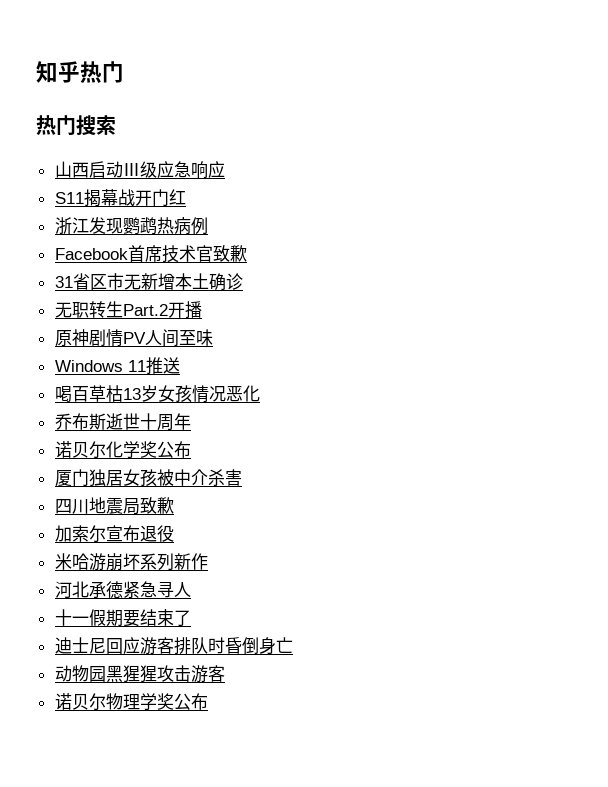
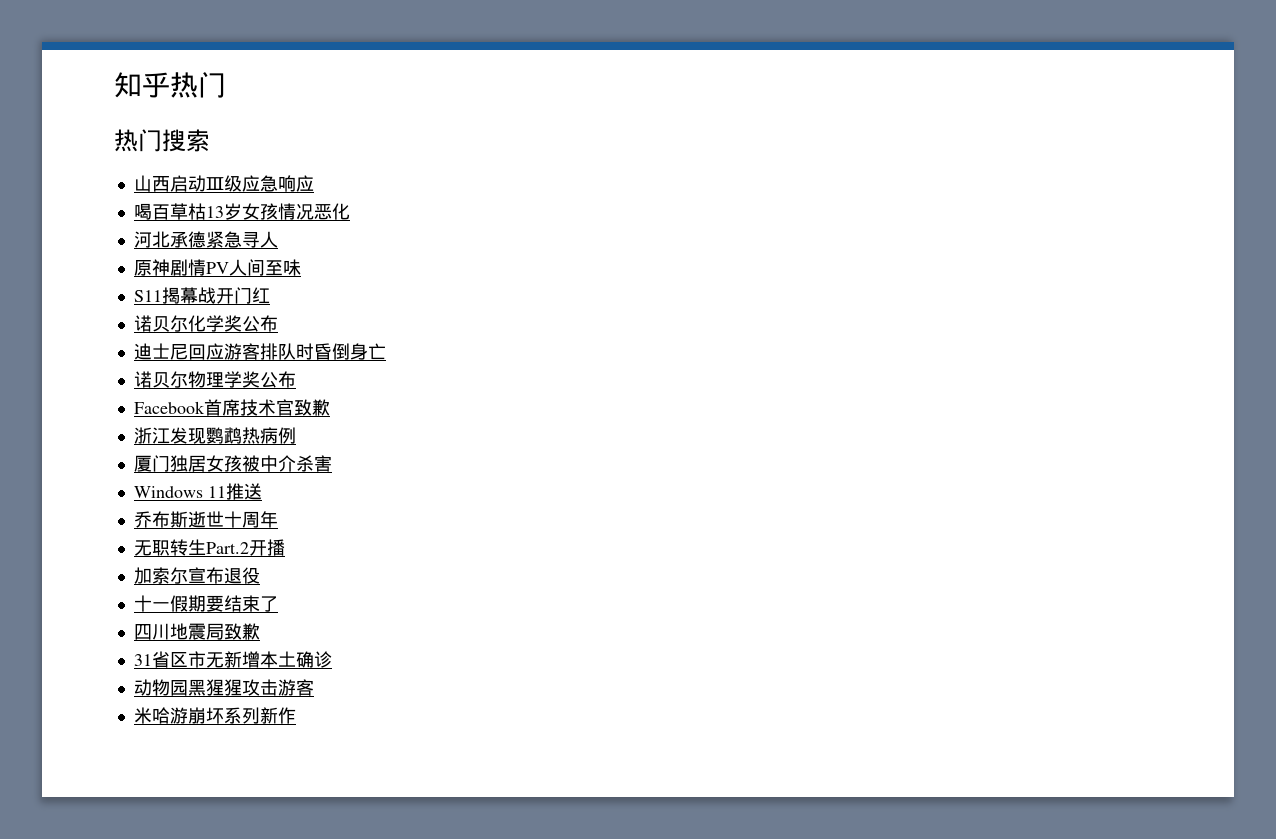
- S11揭幕战开门红
- 浙江发现鹦鹉热病例
- Facebook首席技术官致歉
- 31省区市无新增本土确诊
- 无职转生Part.2开播
- 原神剧情PV人间至味
- Windows 11推送
- 乔布斯逝世十周年
+ 河北承德紧急寻人
+ 原神剧情PV人间至味
+ S11揭幕战开门红
  诺贝尔化学奖公布
- 厦门独居女孩被中介杀害
- 四川地震局致歉
- 加索尔宣布退役
- 米哈游崩坏系列新作
- 河北承德紧急寻人
- 十一假期要结束了
+ 诺贝尔物理学奖公布
+ Facebook首席技术官致歉
+ 浙江发现鹦鹉热病例
+ 厦门独居女孩被中介杀害
+ Windows 11推送
+ 乔布斯逝世十周年
+ 无职转生Part.2开播
+ 加索尔宣布退役
+ 十一假期要结束了
+ 四川地震局致歉
+ 31省区市无新增本土确诊
- 诺贝尔物理学奖公布
+ 米哈游崩坏系列新作

